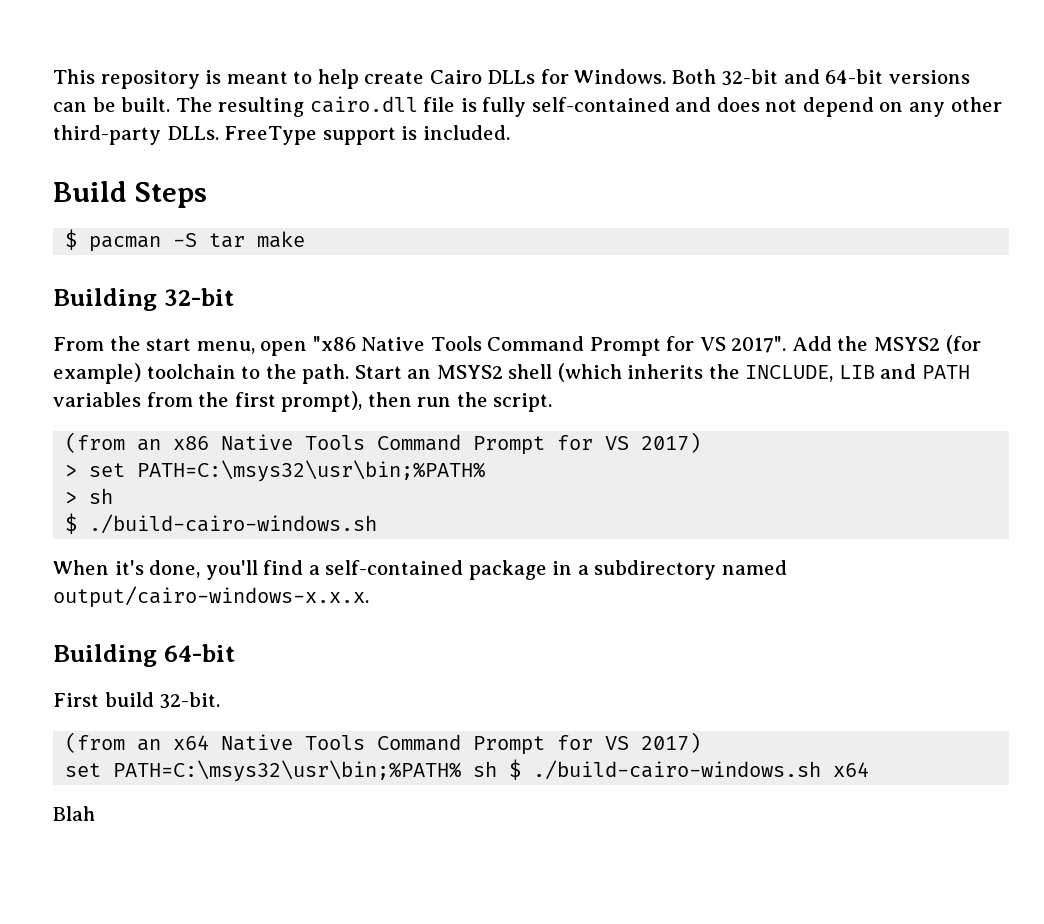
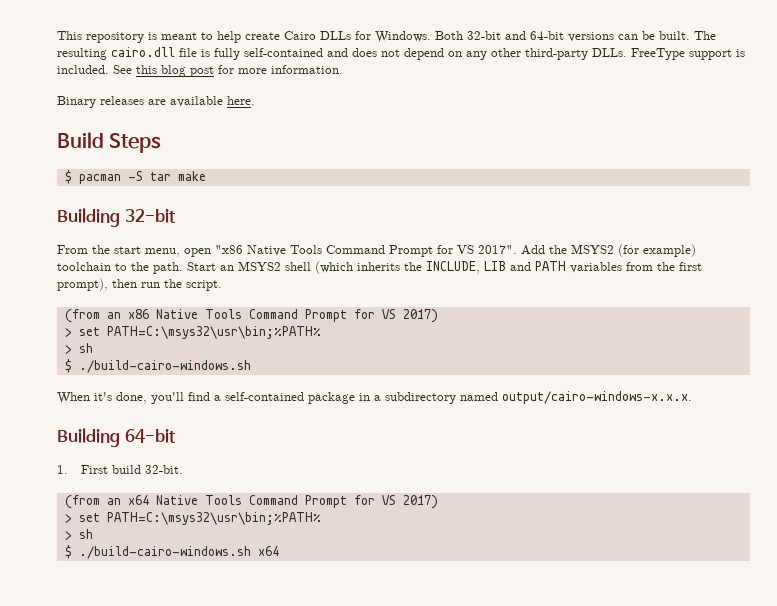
+ See this blog post for more information.
+ Binary releases are available here.
- First build 32-bit.
+ 1. First build 32-bit.
  (from an x64 Native Tools Command Prompt for VS 2017)
- set PATH=C:\msys32\usr\bin;%PATH% sh $ ./build-cairo-windows.sh x64
+ > set PATH=C:\msys32\usr\bin;%PATH%
+ > sh
+ $ ./build-cairo-windows.sh x64
- Blah

